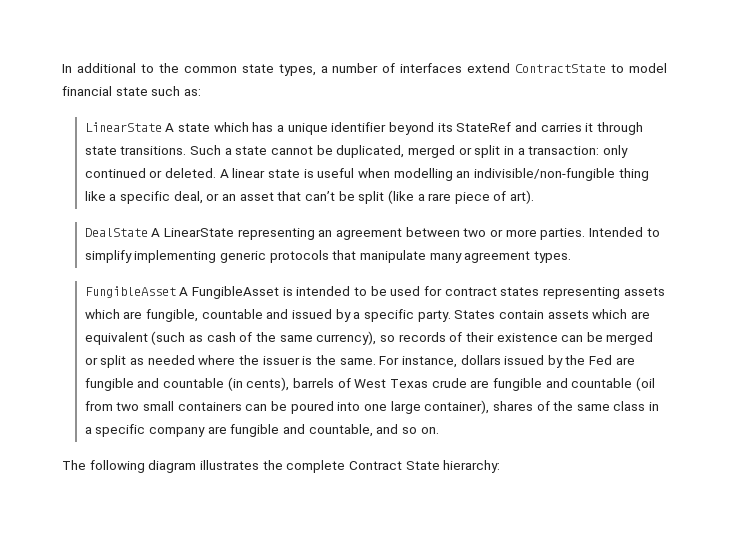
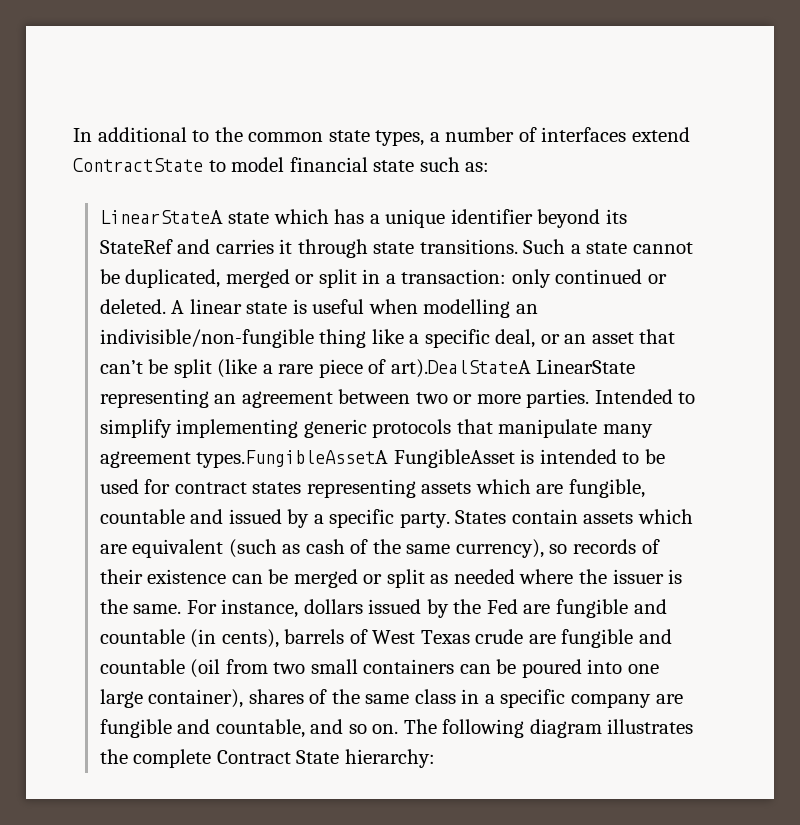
- LinearState A state which has a unique identifier beyond its StateRef and carries it through state transitions.
+ LinearStateA state which has a unique identifier beyond its StateRef and carries it through state transitions.
- A linear state is useful when modelling an indivisible/non-fungible thing like a specific deal, or an asset that can’t be split (like a rare piece of art).
- DealState A LinearState representing an agreement between two or more parties.
+ A linear state is useful when modelling an indivisible/non-fungible thing like a specific deal, or an asset that can’t be split (like a rare piece of art).DealStateA LinearState representing an agreement between two or more parties.
- Intended to simplify implementing generic protocols that manipulate many agreement types.
- FungibleAsset A FungibleAsset is intended to be used for contract states representing assets which are fungible, countable and issued by a specific party.
+ Intended to simplify implementing generic protocols that manipulate many agreement types.FungibleAssetA FungibleAsset is intended to be used for contract states representing assets which are fungible, countable and issued by a specific party.
- For instance, dollars issued by the Fed are fungible and countable (in cents), barrels of West Texas crude are fungible and countable (oil from two small containers can be poured into one large container), shares of the same class in a specific company are fungible and countable, and so on.
- The following diagram illustrates the complete Contract State hierarchy:
+ For instance, dollars issued by the Fed are fungible and countable (in cents), barrels of West Texas crude are fungible and countable (oil from two small containers can be poured into one large container), shares of the same class in a specific company are fungible and countable, and so on. The following diagram illustrates the complete Contract State hierarchy:

